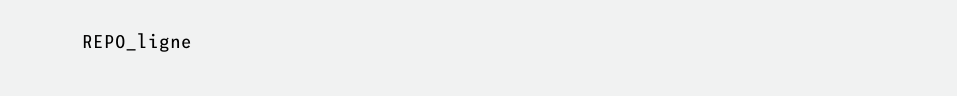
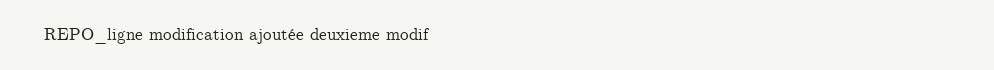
- REPO_ligne
+ REPO_ligne modification ajoutée deuxieme modif

